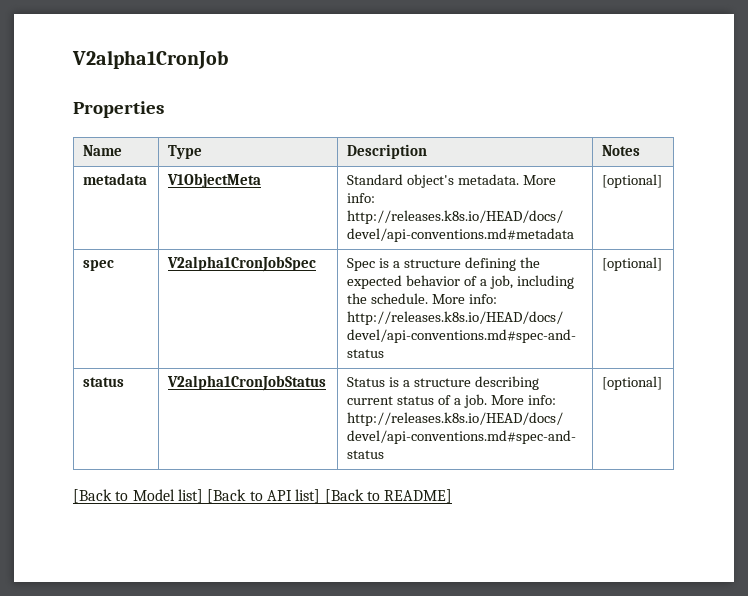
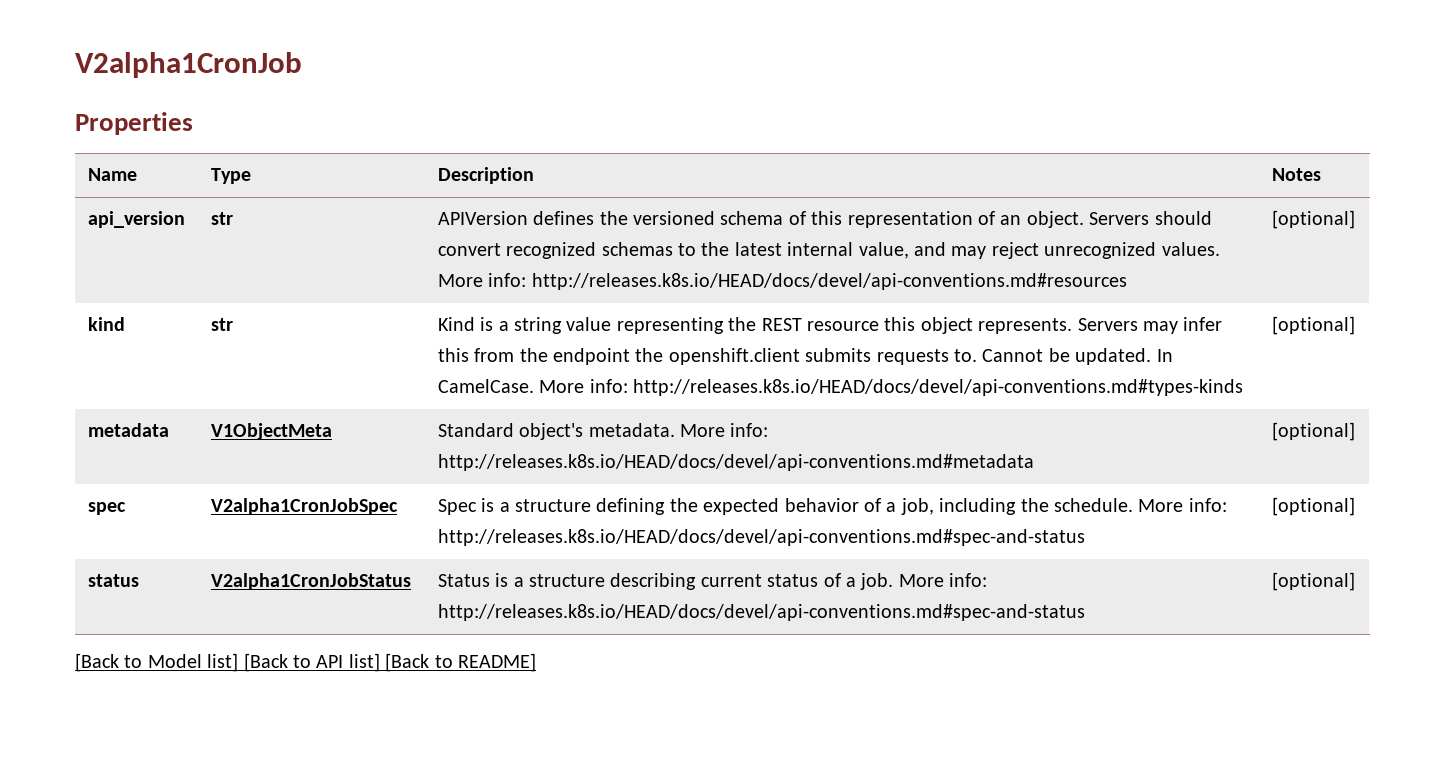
+ api_version | str | APIVersion defines the versioned schema of this representation of an object. Servers should convert recognized schemas to the latest internal value, and may reject unrecognized values. More info: http://releases.k8s.io/HEAD/docs/devel/api-conventions.md#resources | [optional]
+ kind | str | Kind is a string value representing the REST resource this object represents. Servers may infer this from the endpoint the openshift.client submits requests to. Cannot be updated. In CamelCase. More info: http://releases.k8s.io/HEAD/docs/devel/api-conventions.md#types-kinds | [optional]

